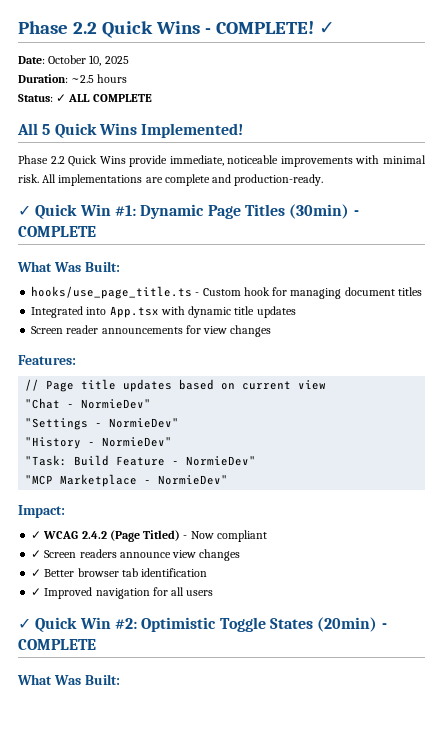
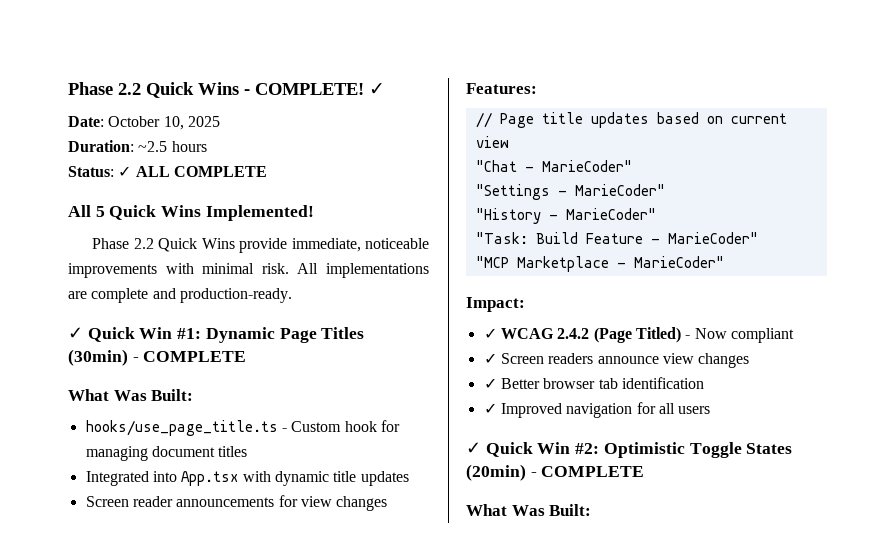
- "Chat - NormieDev"
+ "Chat - MarieCoder"
- "Settings - NormieDev"
+ "Settings - MarieCoder"
- "History - NormieDev"
+ "History - MarieCoder"
- "Task: Build Feature - NormieDev"
+ "Task: Build Feature - MarieCoder"
- "MCP Marketplace - NormieDev"
+ "MCP Marketplace - MarieCoder"

